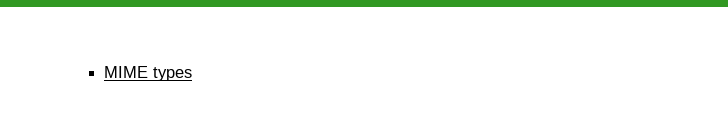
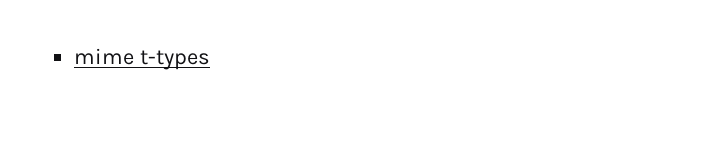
- MIME types
+ mime t-types

